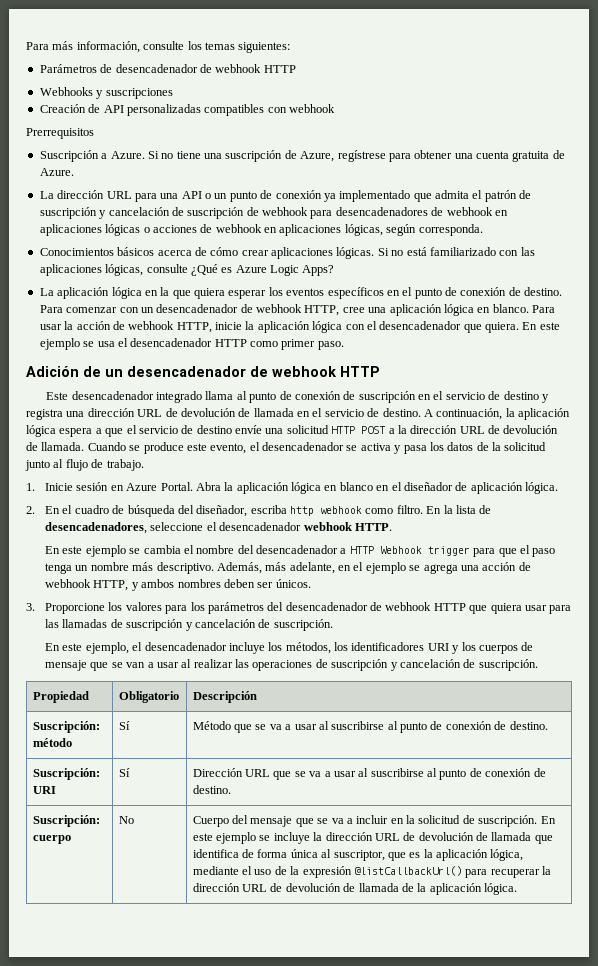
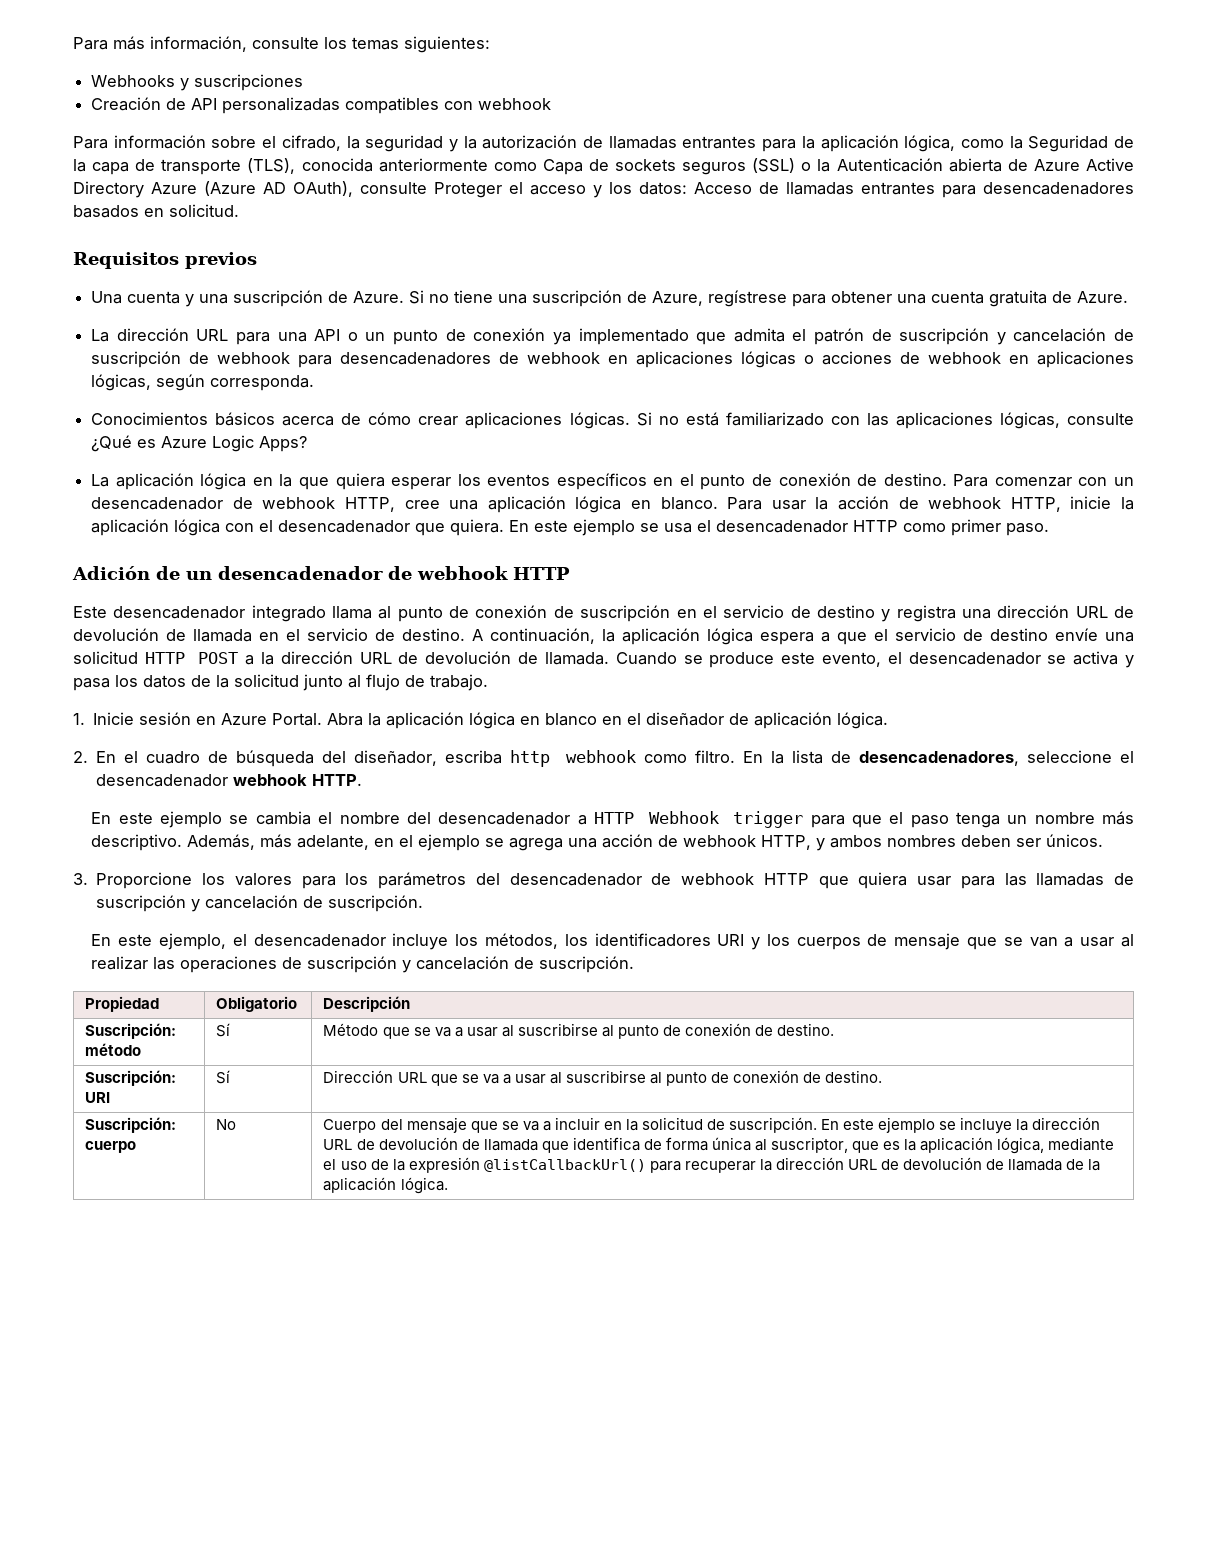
- Parámetros de desencadenador de webhook HTTP
- Prerrequisitos
- Suscripción a Azure.
+ Para información sobre el cifrado, la seguridad y la autorización de llamadas entrantes para la aplicación lógica, como la Seguridad de la capa de transporte (TLS), conocida anteriormente como Capa de sockets seguros (SSL) o la Autenticación abierta de Azure Active Directory Azure (Azure AD OAuth), consulte Proteger el acceso y los datos: Acceso de llamadas entrantes para desencadenadores basados en solicitud.
+ Requisitos previos
+ Una cuenta y una suscripción de Azure.

